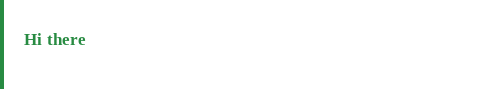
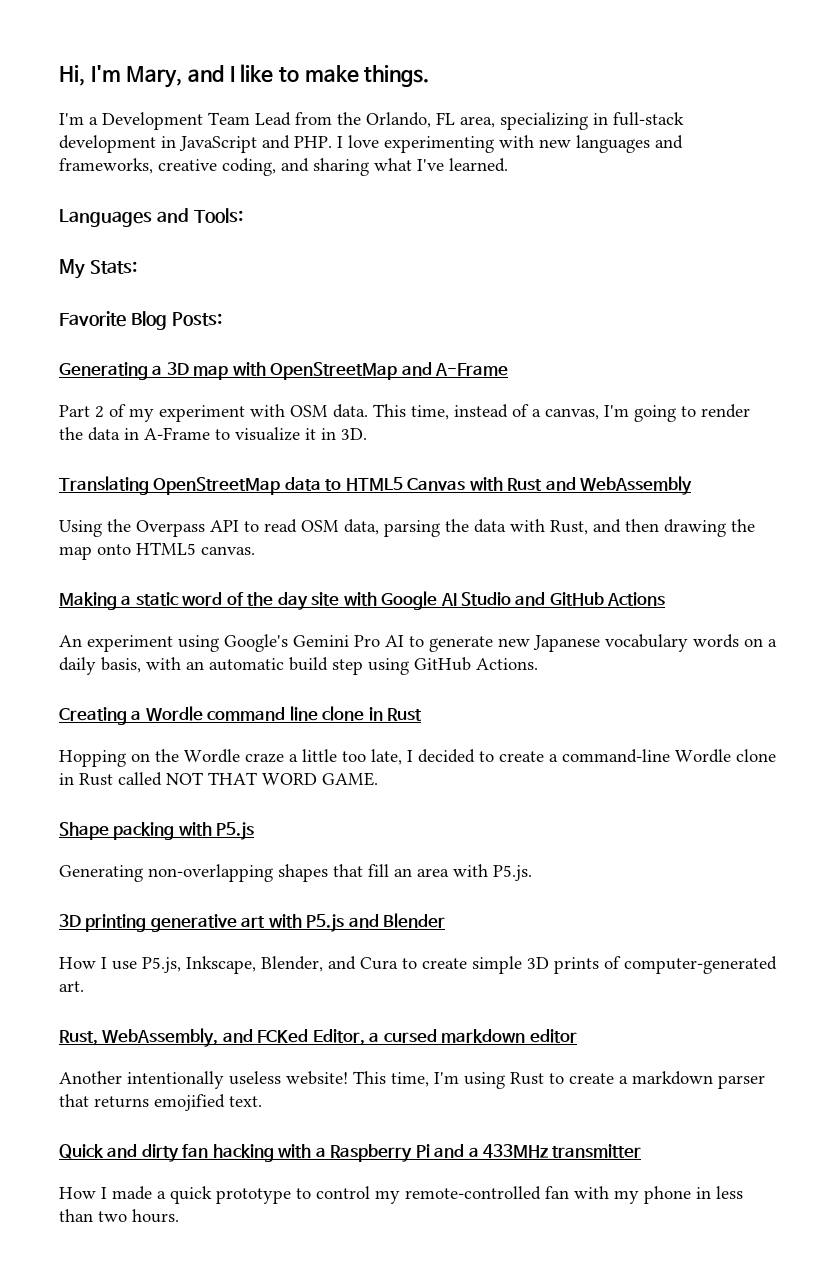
- Hi there
+ Hi, I'm Mary, and I like to make things.
+ I'm a Development Team Lead from the Orlando, FL area, specializing in full-stack development in JavaScript and PHP. I love experimenting with new languages and frameworks, creative coding, and sharing what I've learned.
+ Languages and Tools:
+ My Stats:
+ Favorite Blog Posts:
+ Generating a 3D map with OpenStreetMap and A-Frame
+ Part 2 of my experiment with OSM data. This time, instead of a canvas, I'm going to render the data in A-Frame to visualize it in 3D.
+ Translating OpenStreetMap data to HTML5 Canvas with Rust and WebAssembly
+ Using the Overpass API to read OSM data, parsing the data with Rust, and then drawing the map onto HTML5 canvas.
+ Making a static word of the day site with Google AI Studio and GitHub Actions
+ An experiment using Google's Gemini Pro AI to generate new Japanese vocabulary words on a daily basis, with an automatic build step using GitHub Actions.
+ Creating a Wordle command line clone in Rust
+ Hopping on the Wordle craze a little too late, I decided to create a command-line Wordle clone in Rust called NOT THAT WORD GAME.
+ Shape packing with P5.js
+ Generating non-overlapping shapes that fill an area with P5.js.
+ 3D printing generative art with P5.js and Blender
+ How I use P5.js, Inkscape, Blender, and Cura to create simple 3D prints of computer-generated art.
+ Rust, WebAssembly, and FCKed Editor, a cursed markdown editor
+ Another intentionally useless website! This time, I'm using Rust to create a markdown parser that returns emojified text.
+ Quick and dirty fan hacking with a Raspberry Pi and a 433MHz transmitter
+ How I made a quick prototype to control my remote-controlled fan with my phone in less than two hours.

